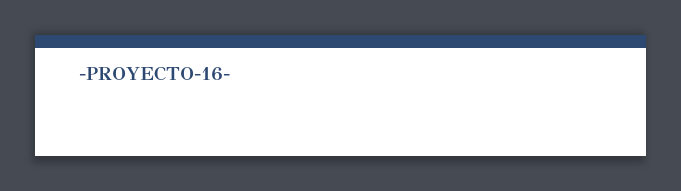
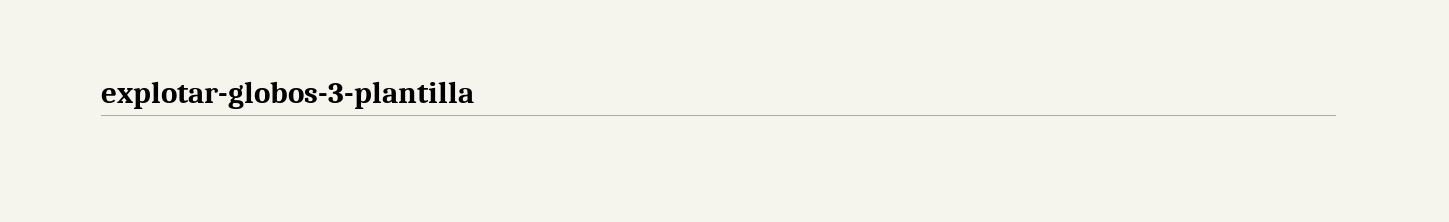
- -PROYECTO-16-
+ explotar-globos-3-plantilla

